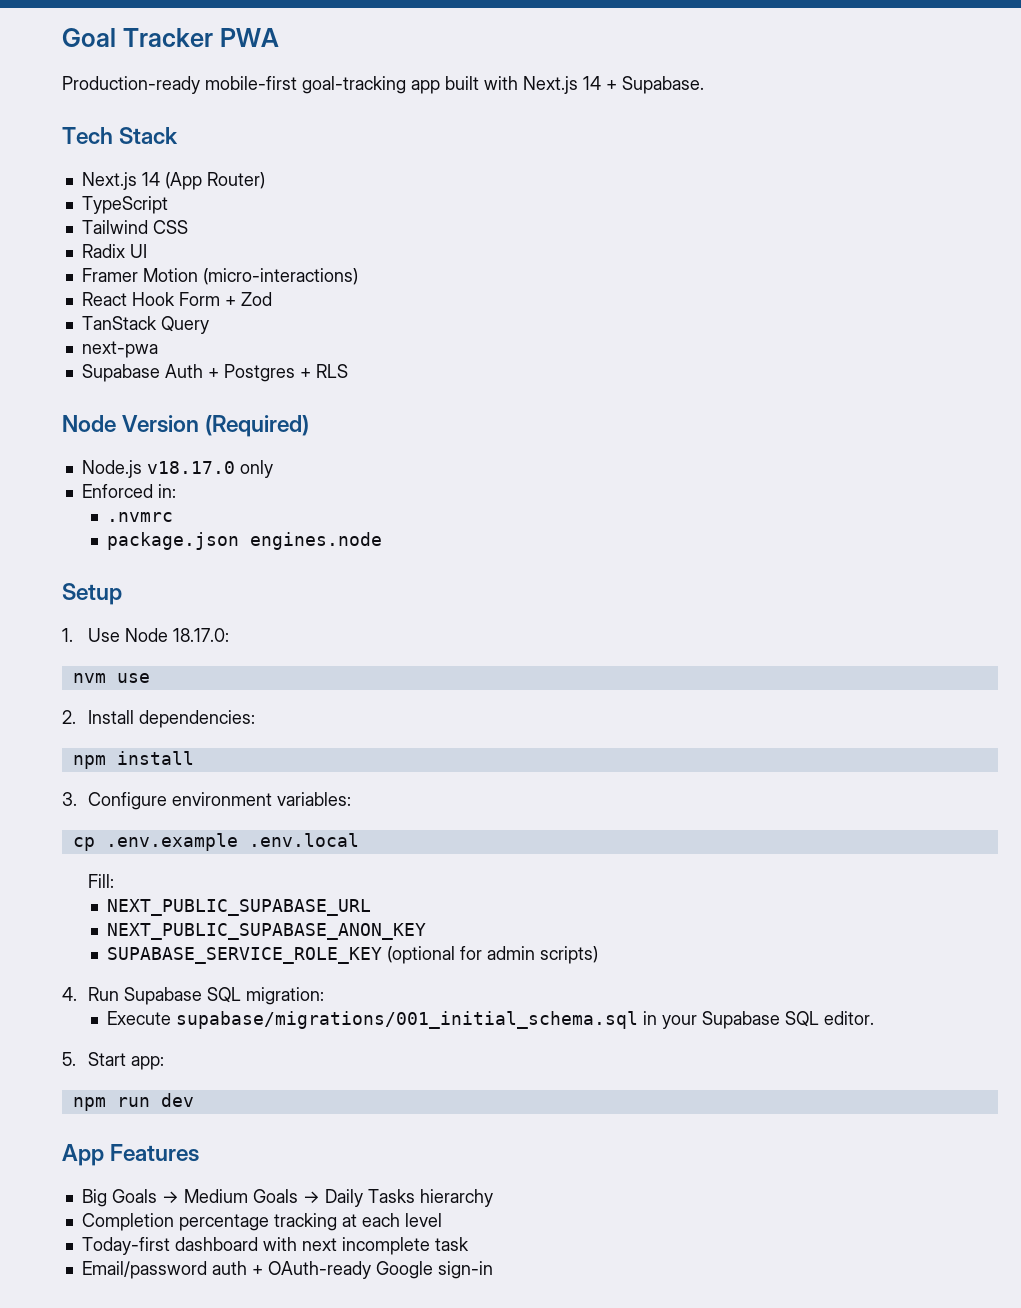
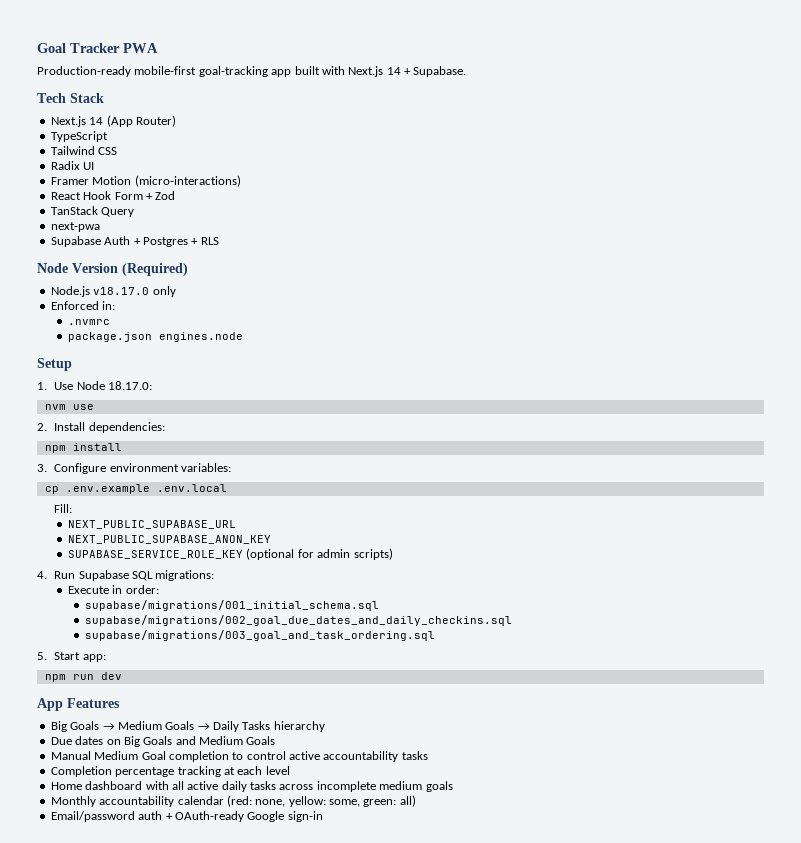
- 4. Run Supabase SQL migration:
+ 4. Run Supabase SQL migrations:
- Execute supabase/migrations/001_initial_schema.sql in your Supabase SQL editor.
+ Execute in order:
+ supabase/migrations/001_initial_schema.sql
+ supabase/migrations/002_goal_due_dates_and_daily_checkins.sql
+ supabase/migrations/003_goal_and_task_ordering.sql
+ Due dates on Big Goals and Medium Goals
+ Manual Medium Goal completion to control active accountability tasks
- Today-first dashboard with next incomplete task
+ Home dashboard with all active daily tasks across incomplete medium goals
+ Monthly accountability calendar (red: none, yellow: some, green: all)

